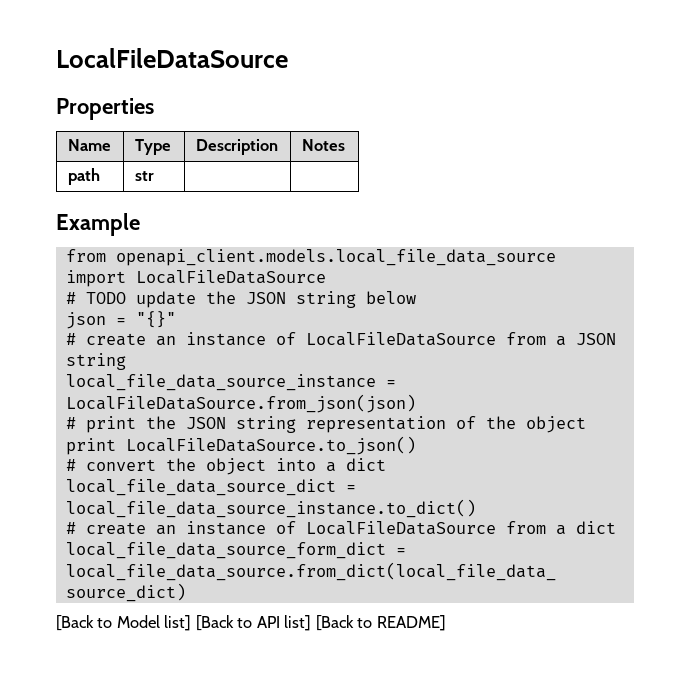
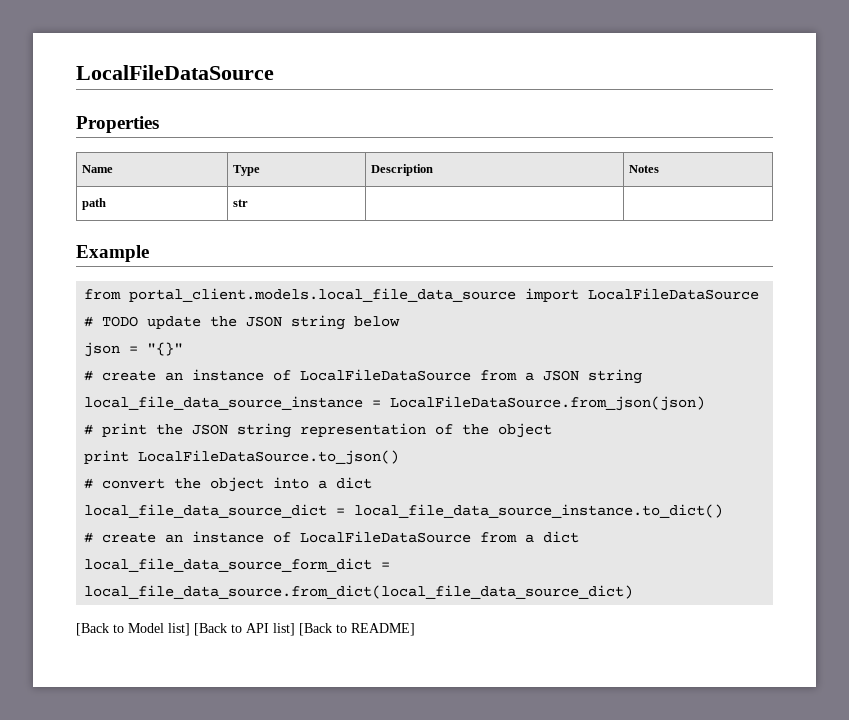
- from openapi_client.models.local_file_data_source import LocalFileDataSource
+ from portal_client.models.local_file_data_source import LocalFileDataSource

